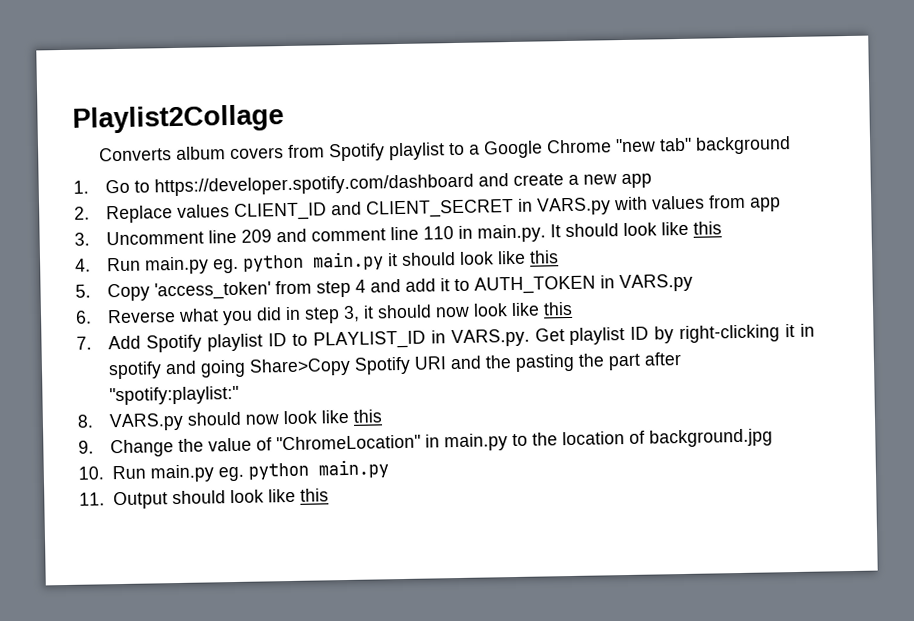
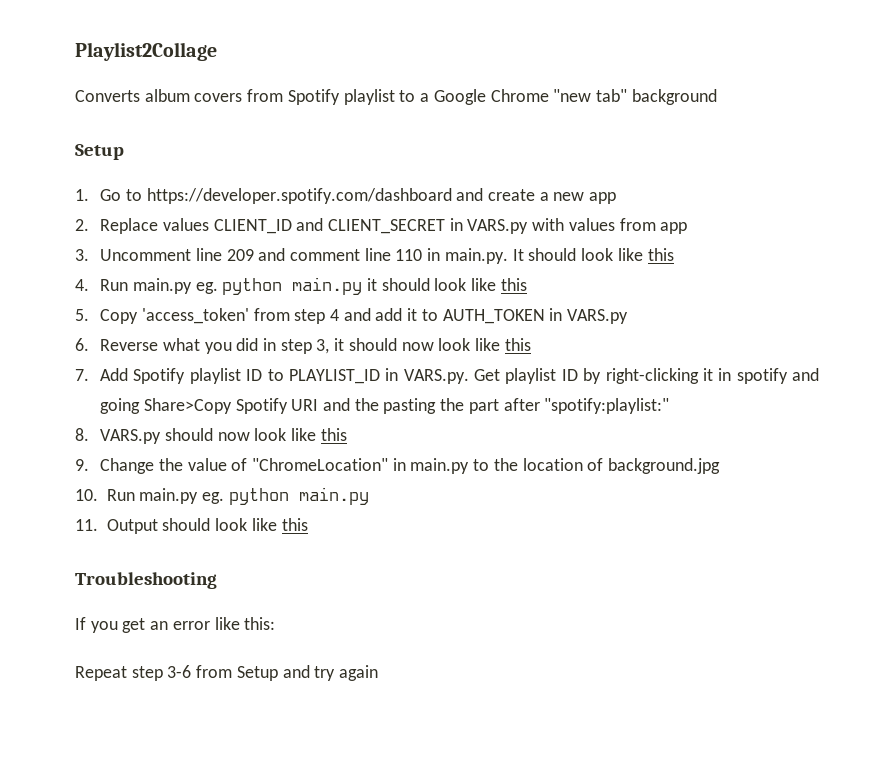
  Converts album covers from Spotify playlist to a Google Chrome "new tab" background
+ Setup
+ Troubleshooting
+ If you get an error like this:
+ Repeat step 3-6 from Setup and try again

